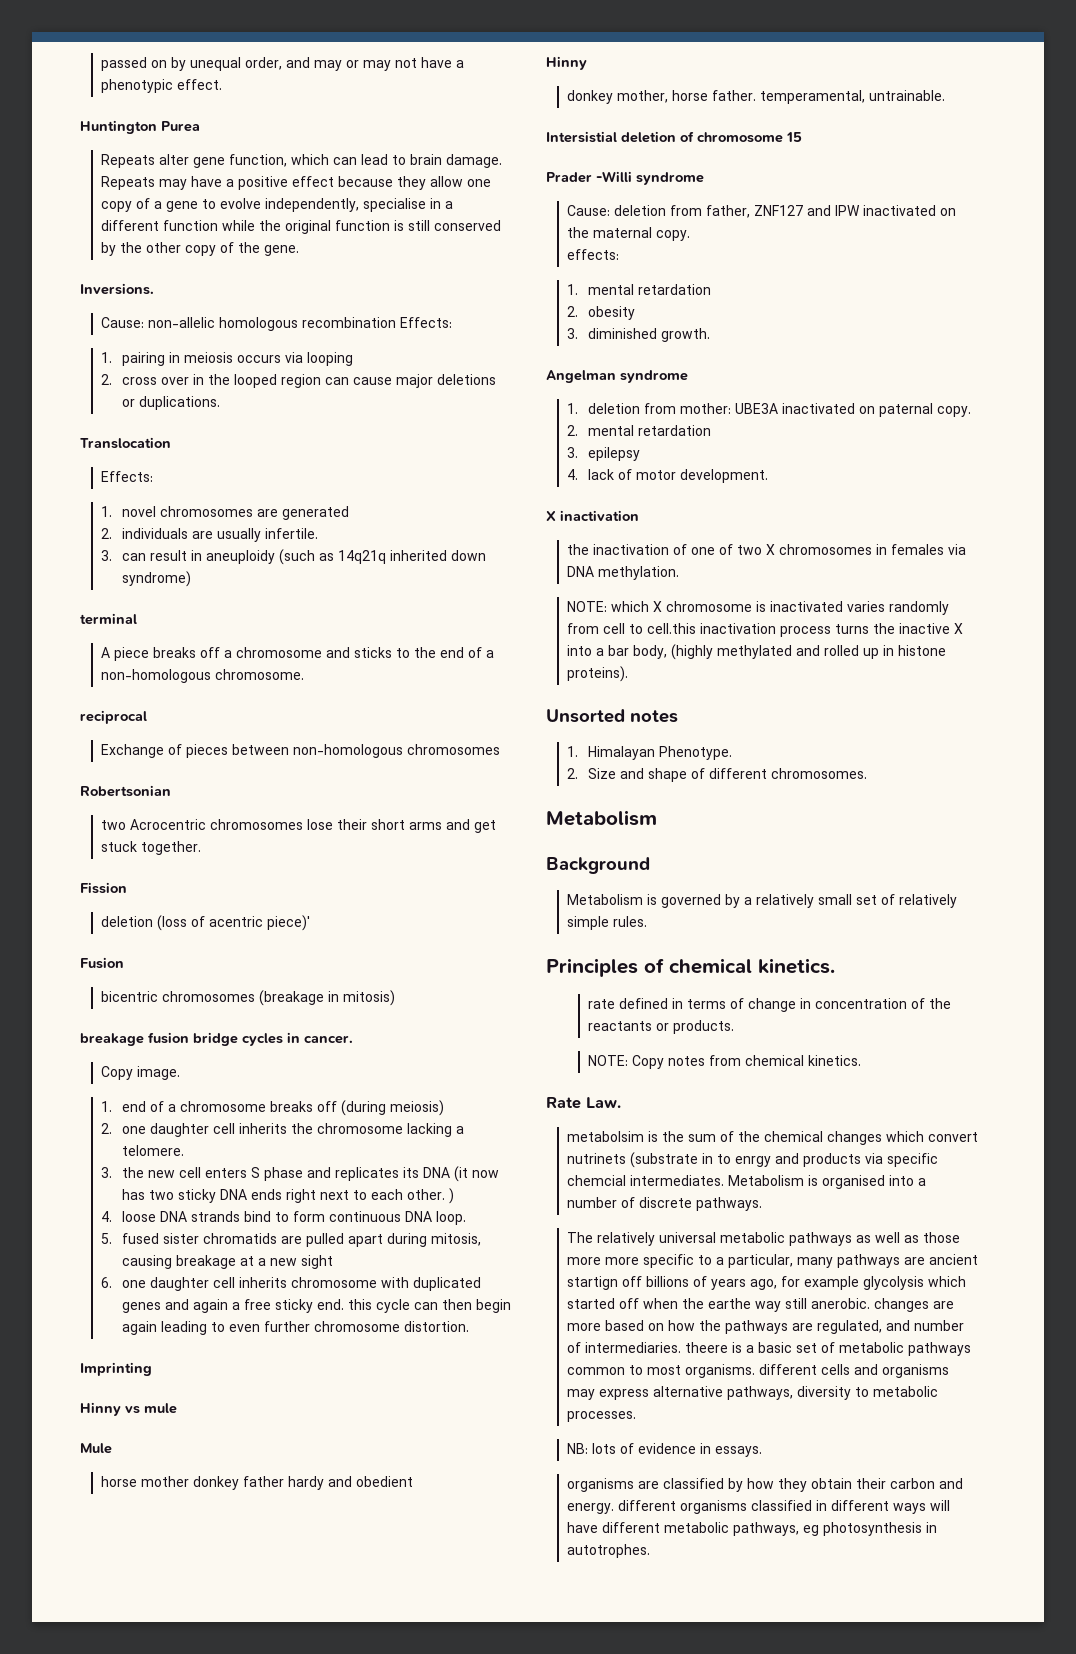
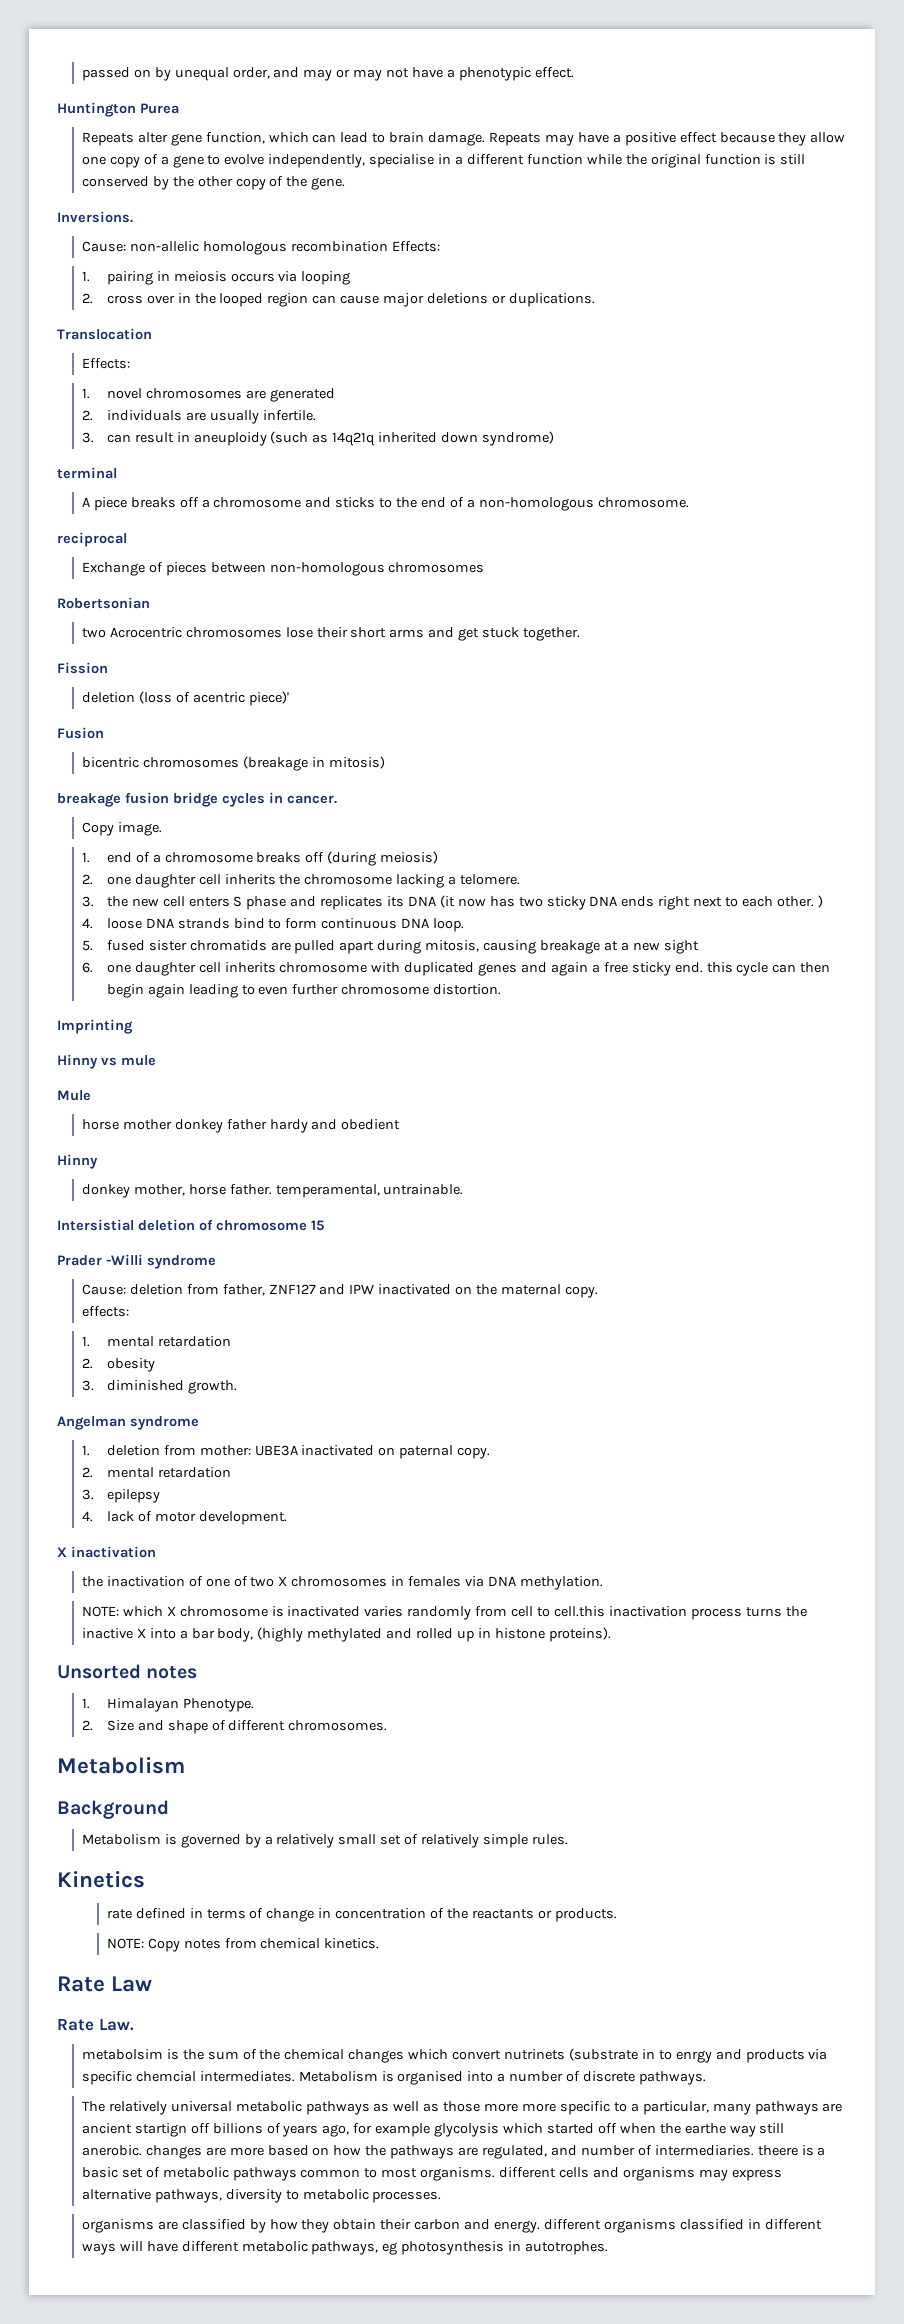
- Principles of chemical kinetics.
+ Kinetics
+ Rate Law
- NB: lots of evidence in essays.

